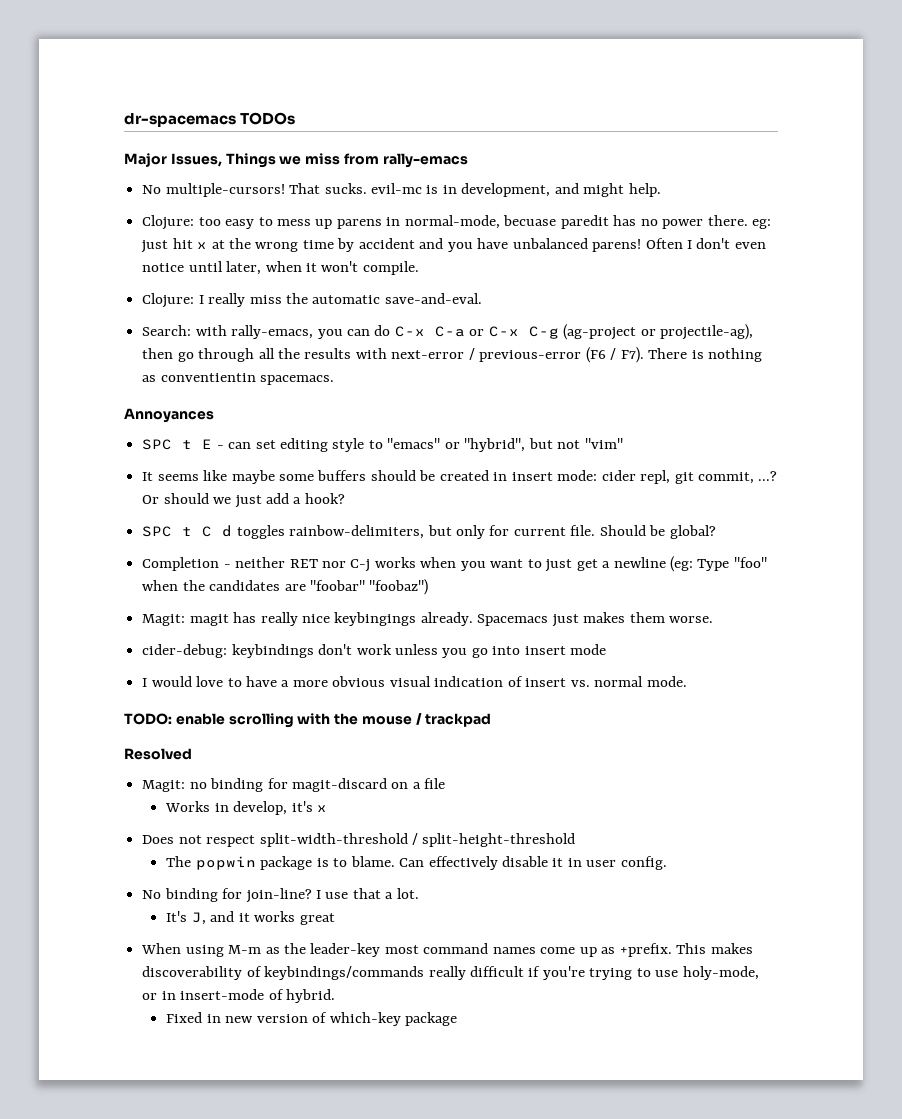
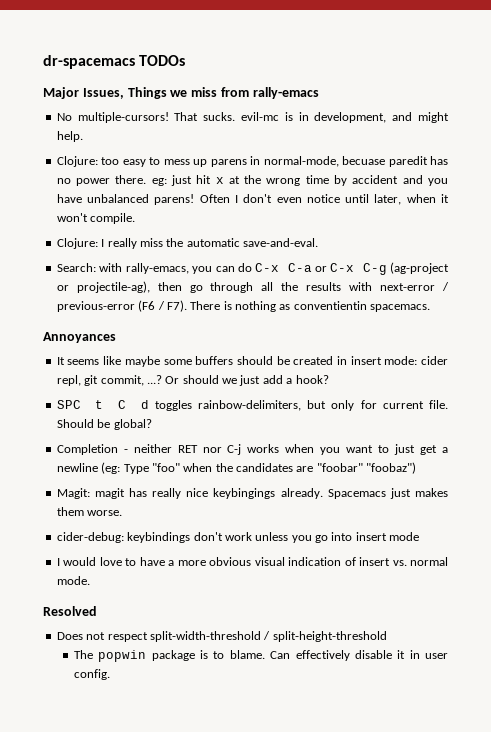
- SPC t E - can set editing style to "emacs" or "hybrid", but not "vim"
- TODO: enable scrolling with the mouse / trackpad
  Resolved
- Magit: no binding for magit-discard on a file
- Works in develop, it's x
- No binding for join-line? I use that a lot.
- It's J, and it works great
- When using M-m as the leader-key most command names come up as +prefix. This makes discoverability of keybindings/commands really difficult if you're trying to use holy-mode, or in insert-mode of hybrid.
- Fixed in new version of which-key package

